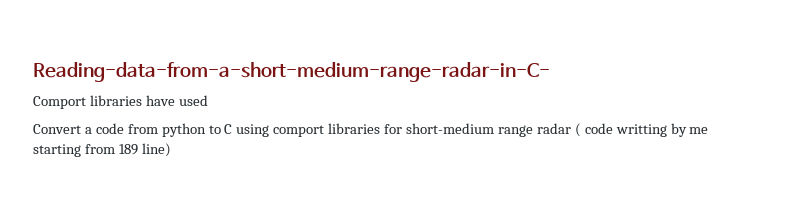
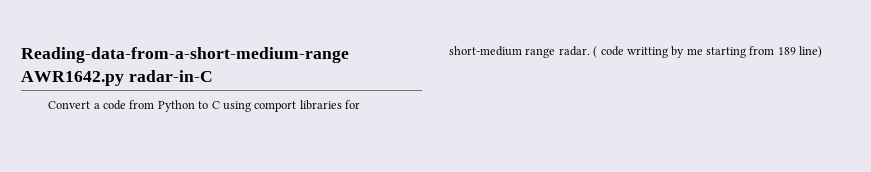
- Reading-data-from-a-short-medium-range-radar-in-C-
- Comport libraries have used
+ Reading-data-from-a-short-medium-range AWR1642.py radar-in-C
- Convert a code from python to C using comport libraries for short-medium range radar ( code writting by me starting from 189 line)
+ Convert a code from Python to C using comport libraries for short-medium range radar. ( code writting by me starting from 189 line)

